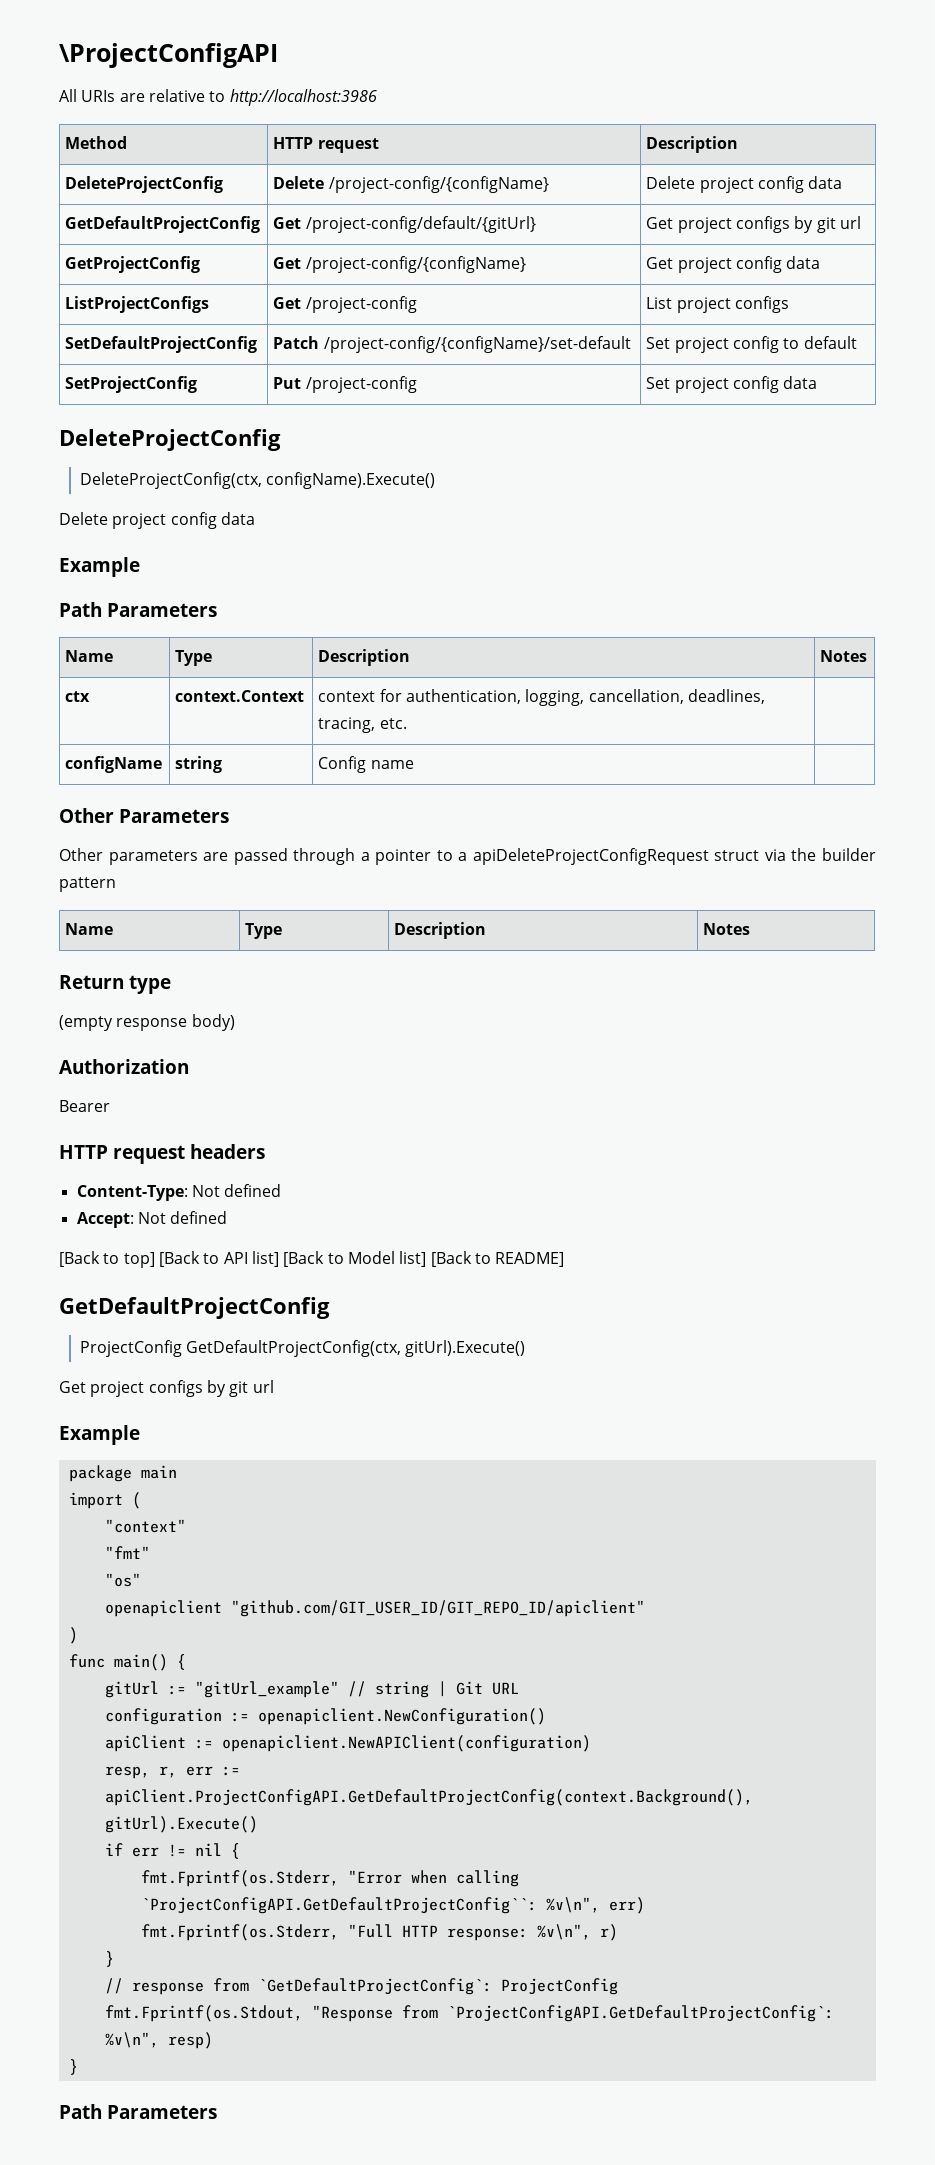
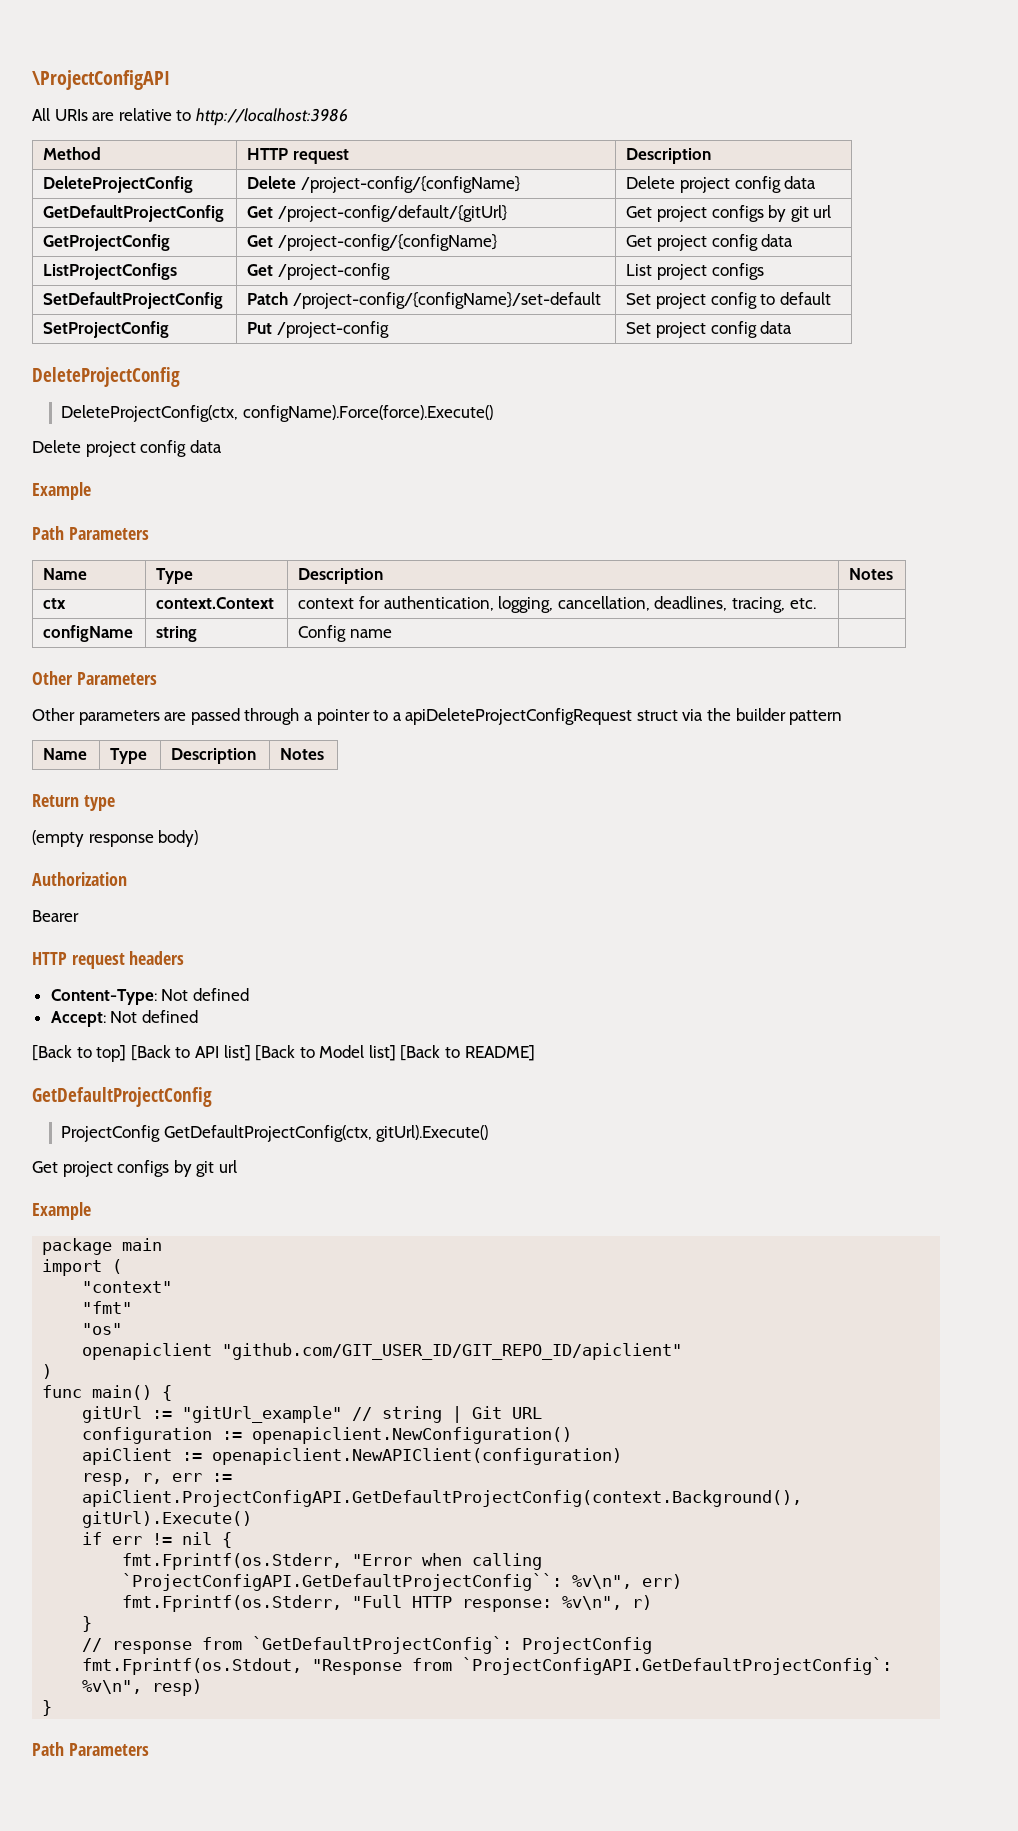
- DeleteProjectConfig(ctx, configName).Execute()
+ DeleteProjectConfig(ctx, configName).Force(force).Execute()

